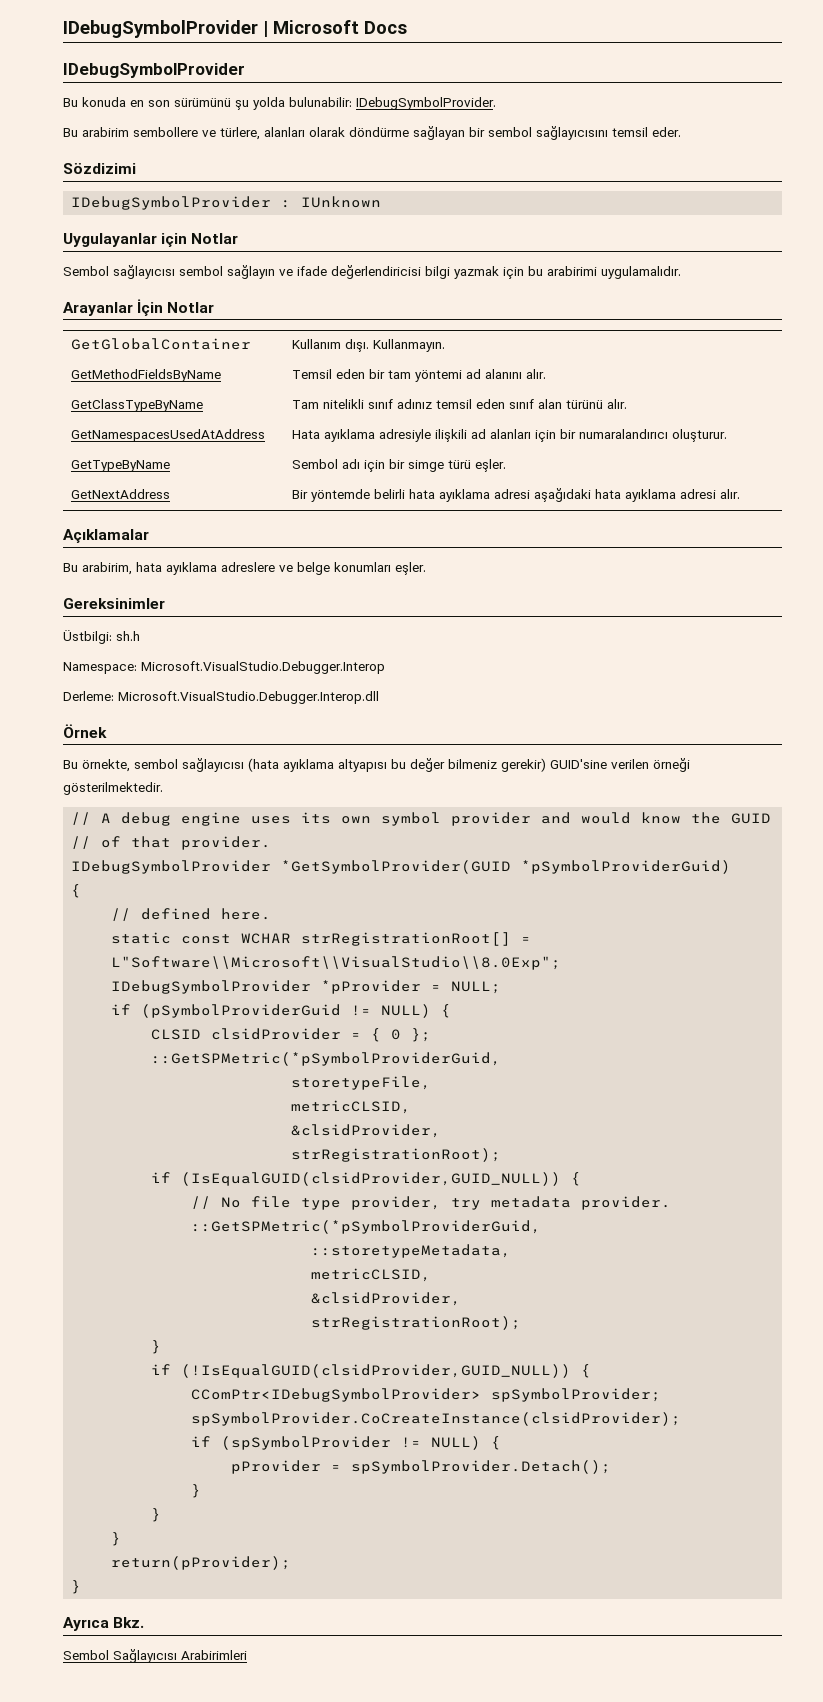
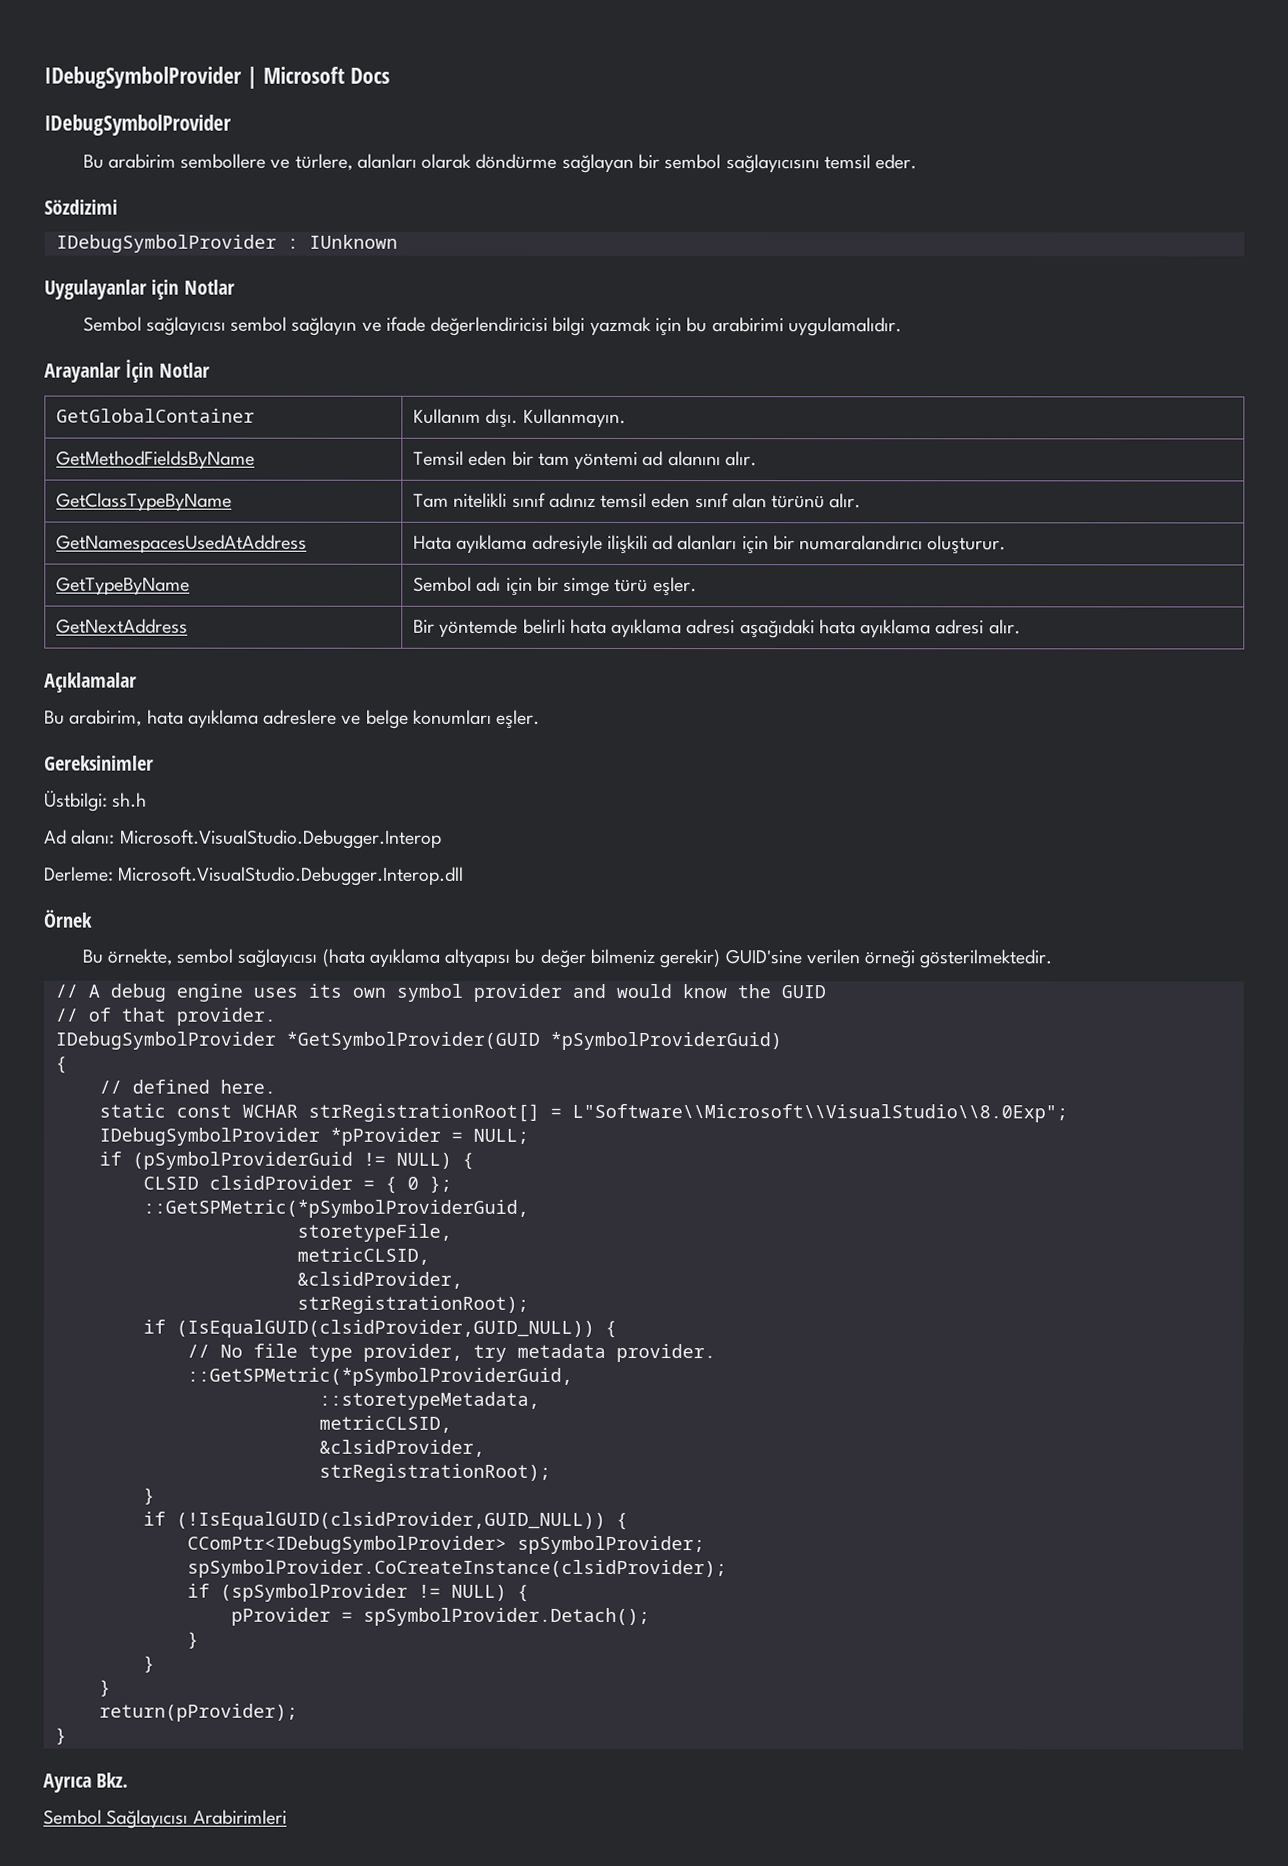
- Bu konuda en son sürümünü şu yolda bulunabilir: IDebugSymbolProvider.
- Namespace: Microsoft.VisualStudio.Debugger.Interop
+ Ad alanı: Microsoft.VisualStudio.Debugger.Interop

